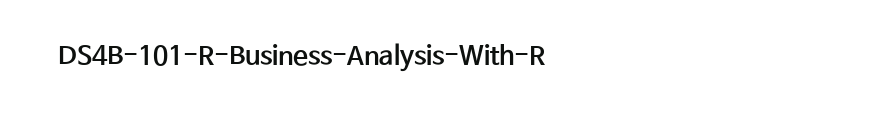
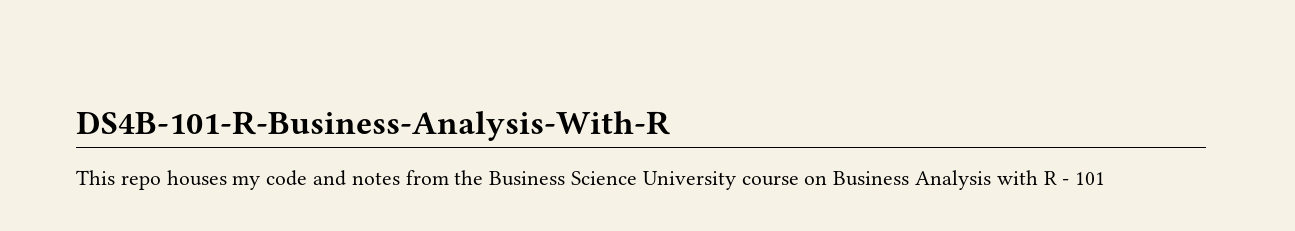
+ This repo houses my code and notes from the Business Science University course on Business Analysis with R - 101

